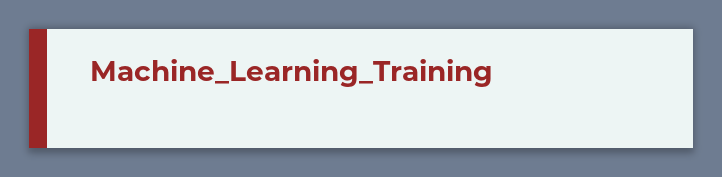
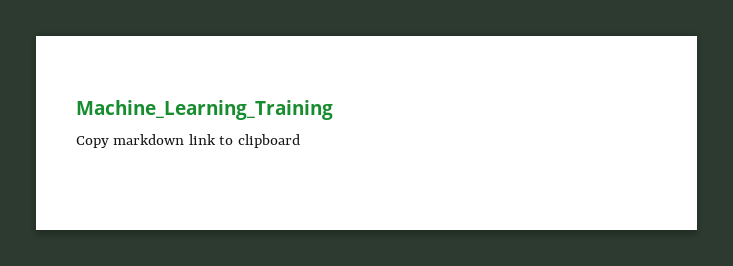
+ Copy markdown link to clipboard

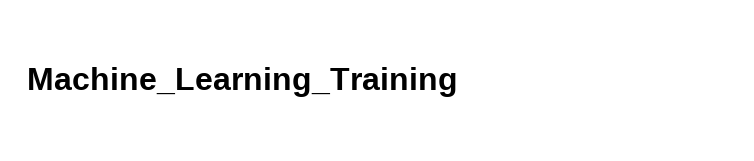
- Copy markdown link to clipboard

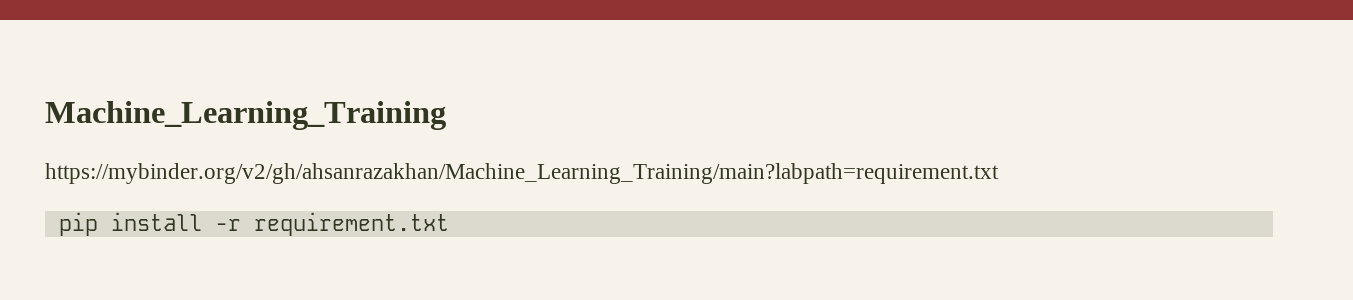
+ https://mybinder.org/v2/gh/ahsanrazakhan/Machine_Learning_Training/main?labpath=requirement.txt
+ pip install -r requirement.txt

